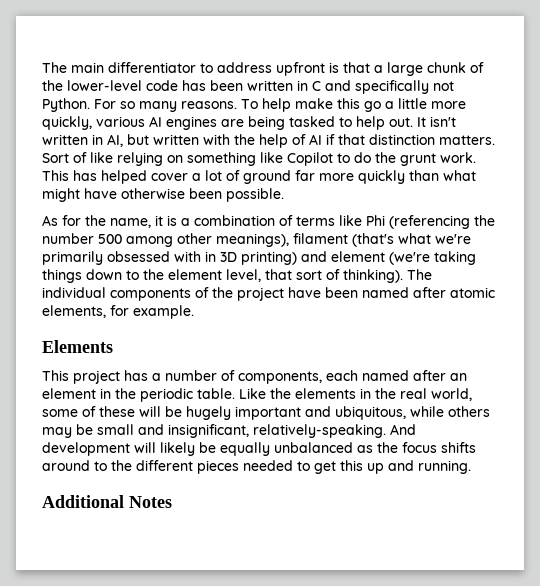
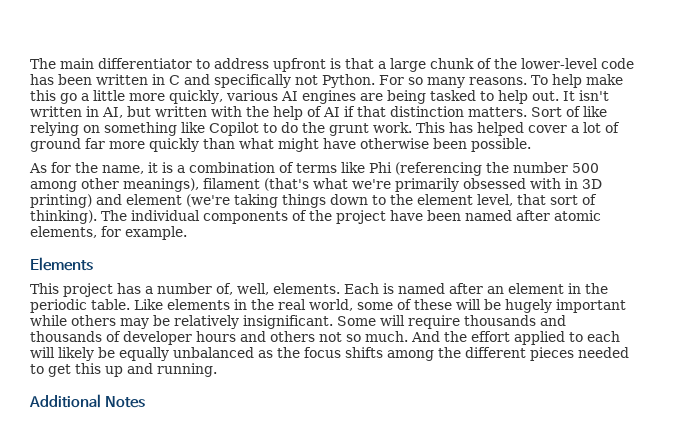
- This project has a number of components, each named after an element in the periodic table.
+ This project has a number of, well, elements. Each is named after an element in the periodic table.
- Like the elements in the real world, some of these will be hugely important and ubiquitous, while others may be small and insignificant, relatively-speaking. And development will likely be equally unbalanced as the focus shifts around to the different pieces needed to get this up and running.
+ Like elements in the real world, some of these will be hugely important while others may be relatively insignificant. Some will require thousands and thousands of developer hours and others not so much. And the effort applied to each will likely be equally unbalanced as the focus shifts among the different pieces needed to get this up and running.

